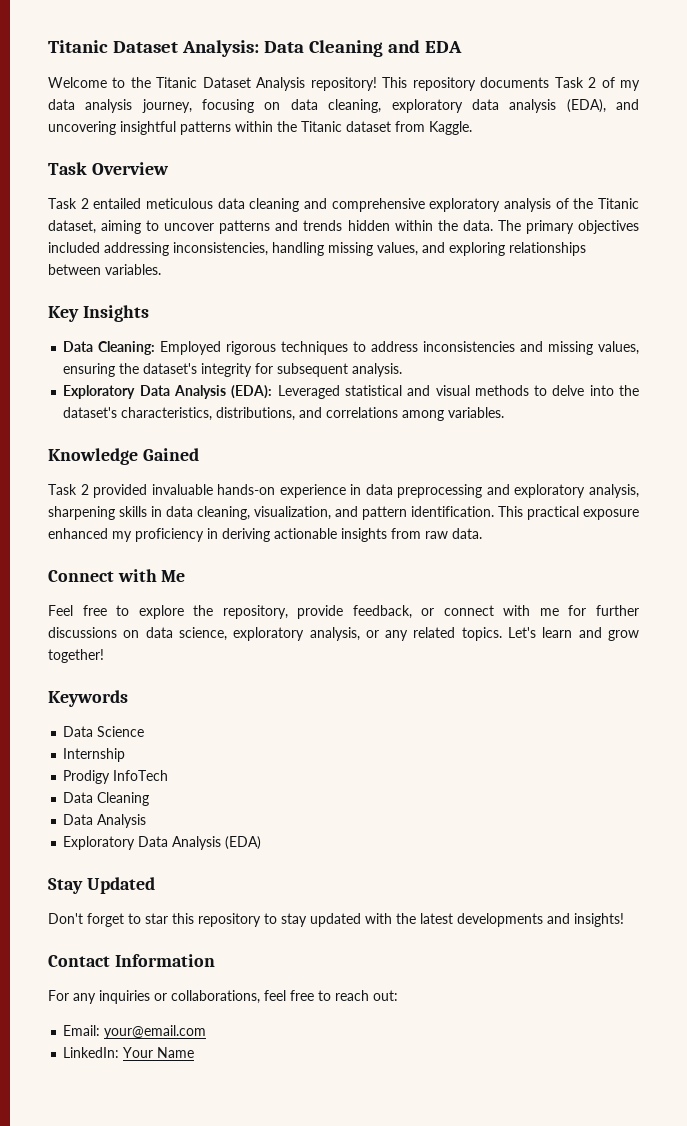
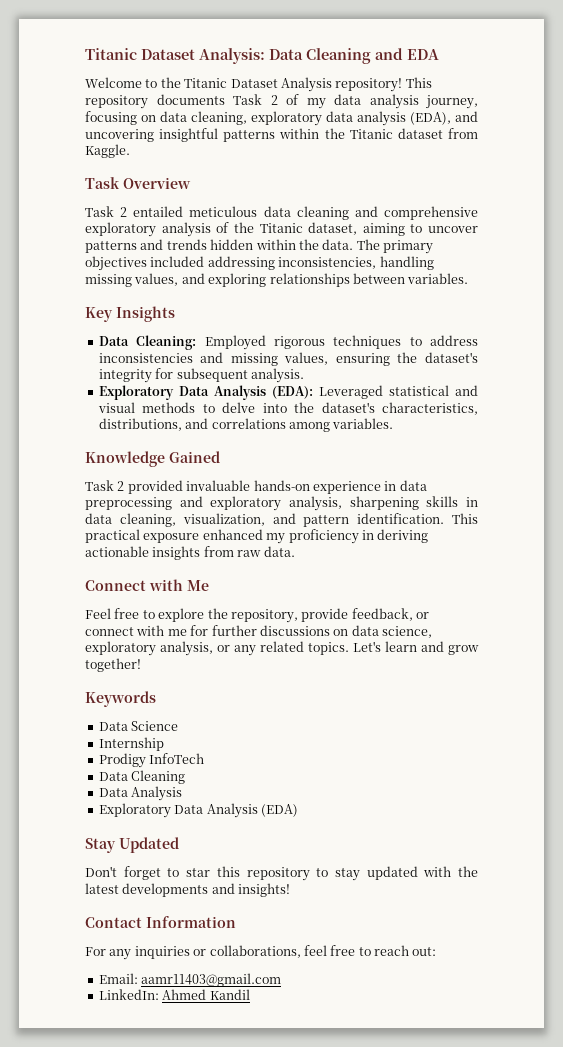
- Email: your@email.com
+ Email: aamr11403@gmail.com
- LinkedIn: Your Name
+ LinkedIn: Ahmed Kandil

